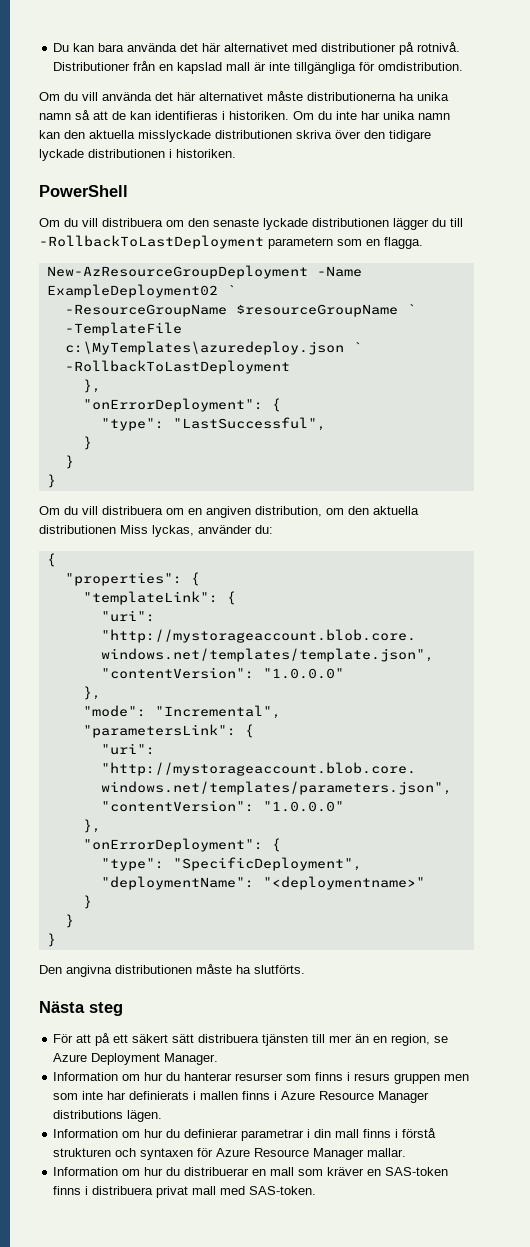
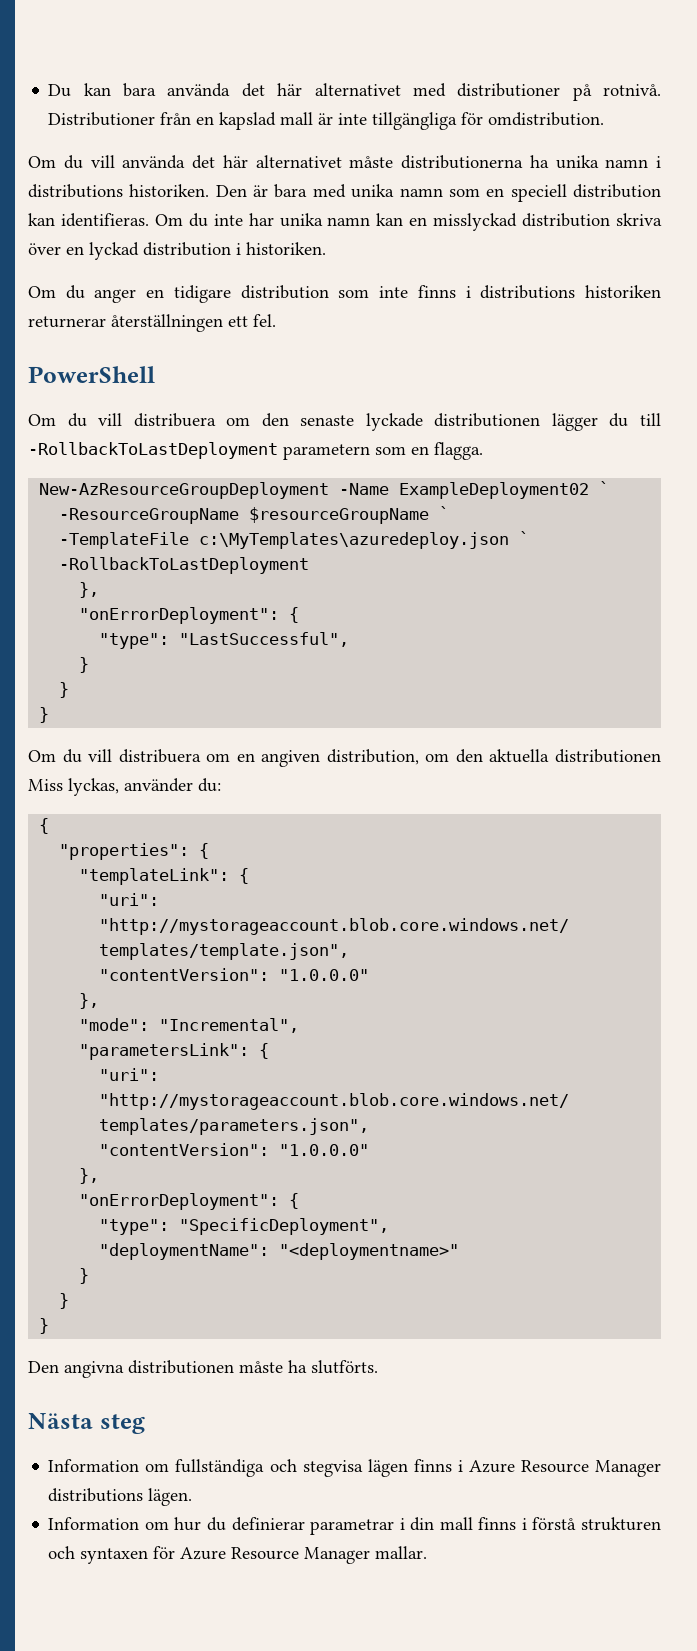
- Om du vill använda det här alternativet måste distributionerna ha unika namn så att de kan identifieras i historiken.
+ Om du vill använda det här alternativet måste distributionerna ha unika namn i distributions historiken. Den är bara med unika namn som en speciell distribution kan identifieras.
- Om du inte har unika namn kan den aktuella misslyckade distributionen skriva över den tidigare lyckade distributionen i historiken.
+ Om du inte har unika namn kan en misslyckad distribution skriva över en lyckad distribution i historiken.
+ Om du anger en tidigare distribution som inte finns i distributions historiken returnerar återställningen ett fel.
- För att på ett säkert sätt distribuera tjänsten till mer än en region, se Azure Deployment Manager.
- Information om hur du hanterar resurser som finns i resurs gruppen men som inte har definierats i mallen finns i Azure Resource Manager distributions lägen.
+ Information om fullständiga och stegvisa lägen finns i Azure Resource Manager distributions lägen.
- Information om hur du distribuerar en mall som kräver en SAS-token finns i distribuera privat mall med SAS-token.

